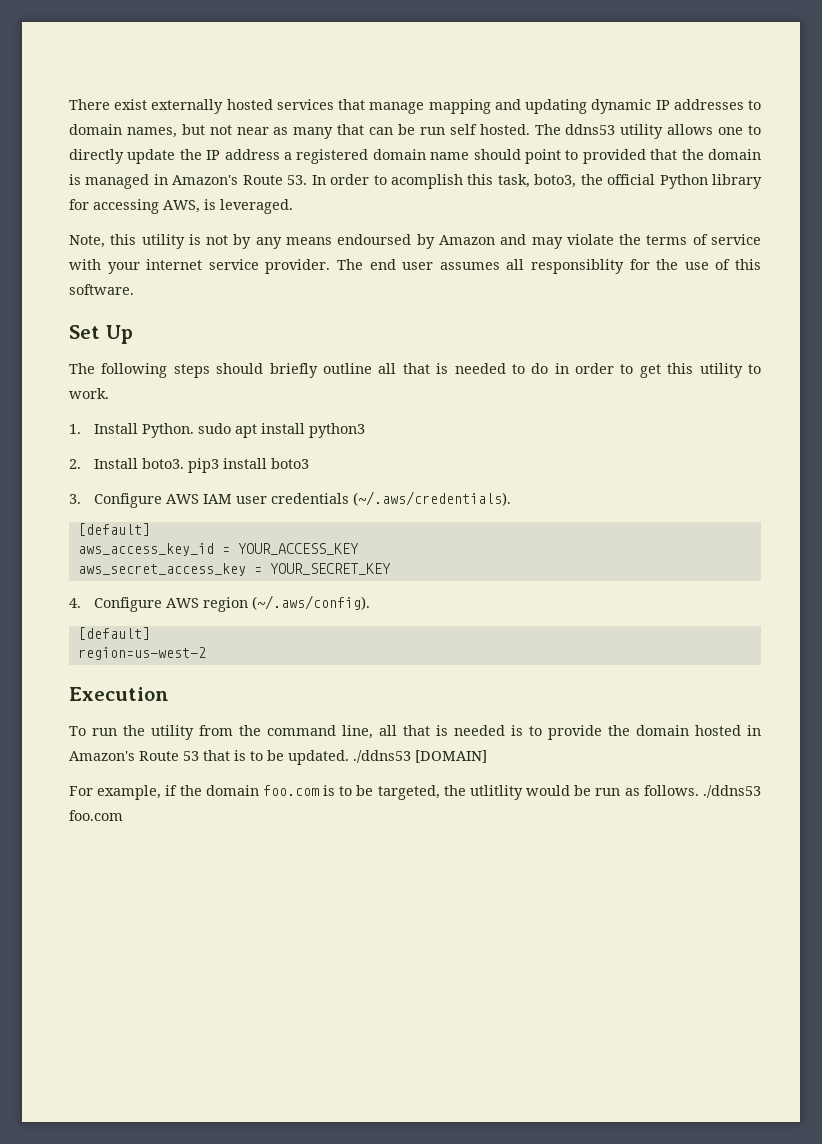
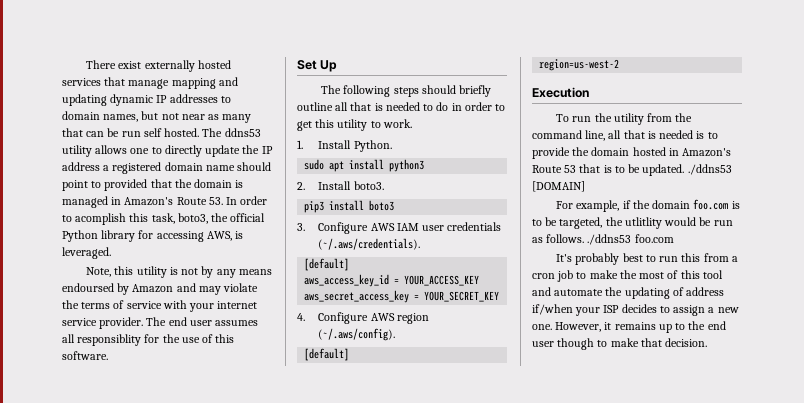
- 1. Install Python. sudo apt install python3
+ 1. Install Python.
+ sudo apt install python3
- 2. Install boto3. pip3 install boto3
+ 2. Install boto3.
+ pip3 install boto3
+ It's probably best to run this from a cron job to make the most of this tool and automate the updating of address if/when your ISP decides to assign a new one. However, it remains up to the end user though to make that decision.

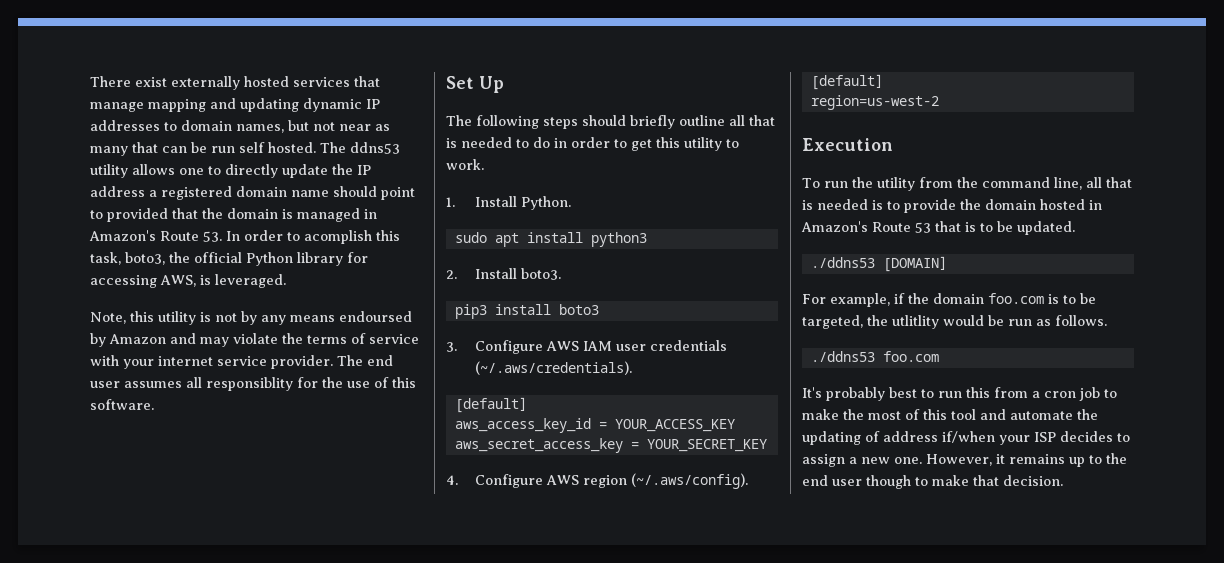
- To run the utility from the command line, all that is needed is to provide the domain hosted in Amazon's Route 53 that is to be updated. ./ddns53 [DOMAIN]
+ To run the utility from the command line, all that is needed is to provide the domain hosted in Amazon's Route 53 that is to be updated.
+ ./ddns53 [DOMAIN]
- For example, if the domain foo.com is to be targeted, the utlitlity would be run as follows. ./ddns53 foo.com
+ For example, if the domain foo.com is to be targeted, the utlitlity would be run as follows.
+ ./ddns53 foo.com

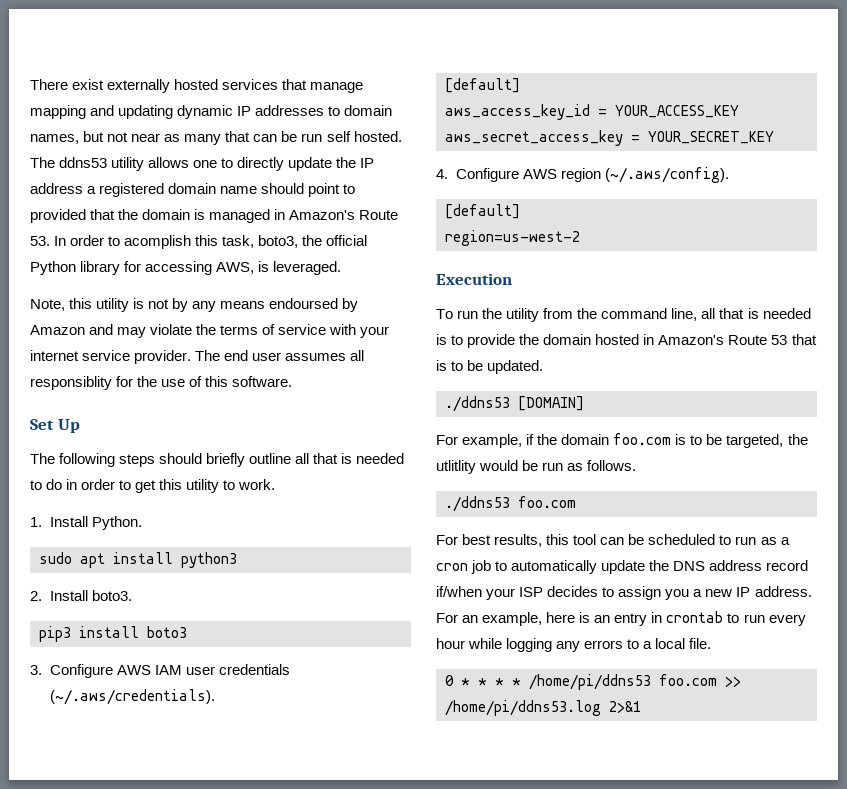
- It's probably best to run this from a cron job to make the most of this tool and automate the updating of address if/when your ISP decides to assign a new one. However, it remains up to the end user though to make that decision.
+ For best results, this tool can be scheduled to run as a cron job to automatically update the DNS address record if/when your ISP decides to assign you a new IP address. For an example, here is an entry in crontab to run every hour while logging any errors to a local file.
+ 0 * * * * /home/pi/ddns53 foo.com >> /home/pi/ddns53.log 2>&1

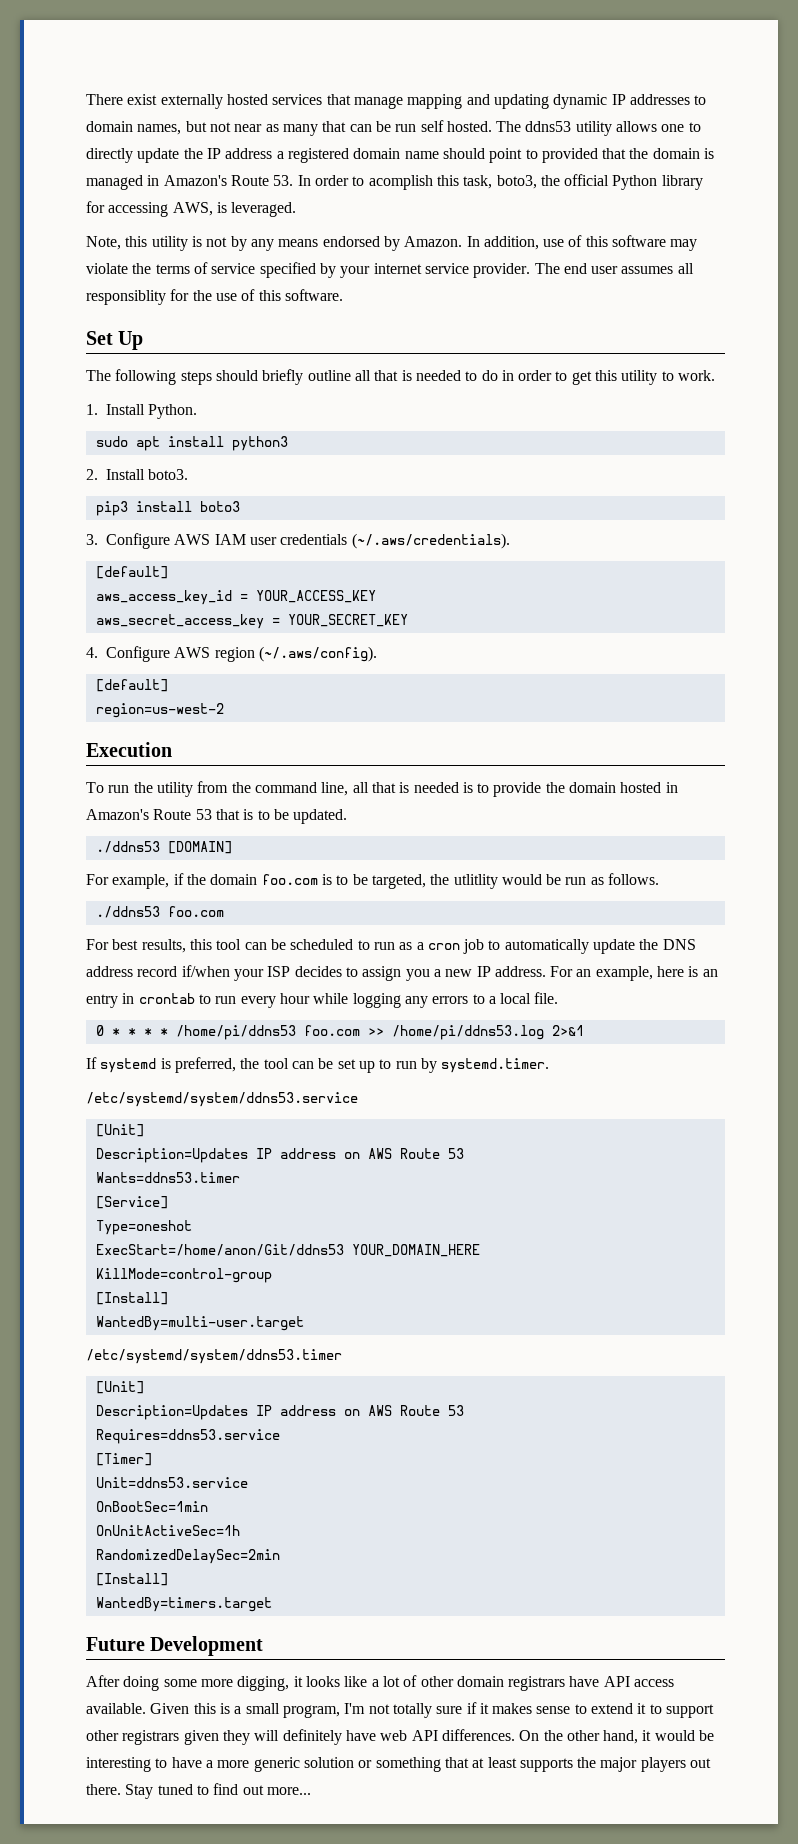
- Note, this utility is not by any means endoursed by Amazon and may violate the terms of service with your internet service provider.
+ Note, this utility is not by any means endorsed by Amazon. In addition, use of this software may violate the terms of service specified by your internet service provider.
+ If systemd is preferred, the tool can be set up to run by systemd.timer.
+ /etc/systemd/system/ddns53.service
+ [Unit]
+ Description=Updates IP address on AWS Route 53
+ Wants=ddns53.timer
+ [Service]
+ Type=oneshot
+ ExecStart=/home/anon/Git/ddns53 YOUR_DOMAIN_HERE
+ KillMode=control-group
+ [Install]
+ WantedBy=multi-user.target
+ /etc/systemd/system/ddns53.timer
+ [Unit]
+ Description=Updates IP address on AWS Route 53
+ Requires=ddns53.service
+ [Timer]
+ Unit=ddns53.service
+ OnBootSec=1min
+ OnUnitActiveSec=1h
+ RandomizedDelaySec=2min
+ [Install]
+ WantedBy=timers.target
+ Future Development
+ After doing some more digging, it looks like a lot of other domain registrars have API access available. Given this is a small program, I'm not totally sure if it makes sense to extend it to support other registrars given they will definitely have web API differences. On the other hand, it would be interesting to have a more generic solution or something that at least supports the major players out there. Stay tuned to find out more...

